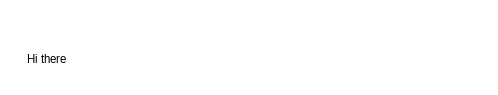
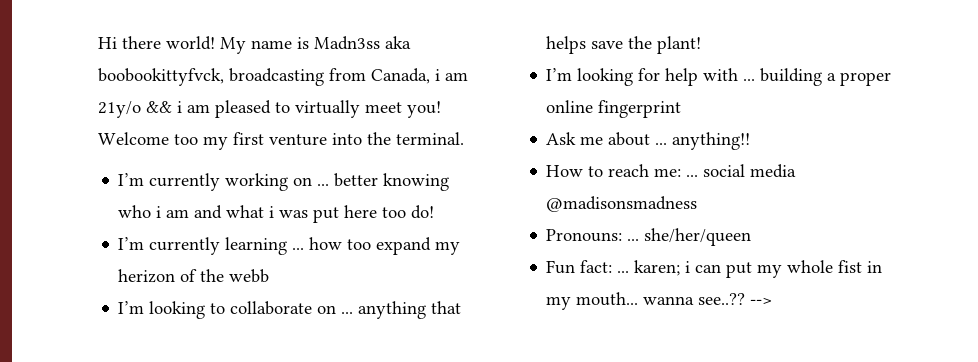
- Hi there
+ Hi there world! My name is Madn3ss aka boobookittyfvck, broadcasting from Canada, i am 21y/o && i am pleased to virtually meet you! Welcome too my first venture into the terminal.
+ I’m currently working on ... better knowing who i am and what i was put here too do!
+ I’m currently learning ... how too expand my herizon of the webb
+ I’m looking to collaborate on ... anything that helps save the plant!
+ I’m looking for help with ... building a proper online fingerprint
+ Ask me about ... anything!!
+ How to reach me: ... social media @madisonsmadness
+ Pronouns: ... she/her/queen
+ Fun fact: ... karen; i can put my whole fist in my mouth... wanna see..?? -->

